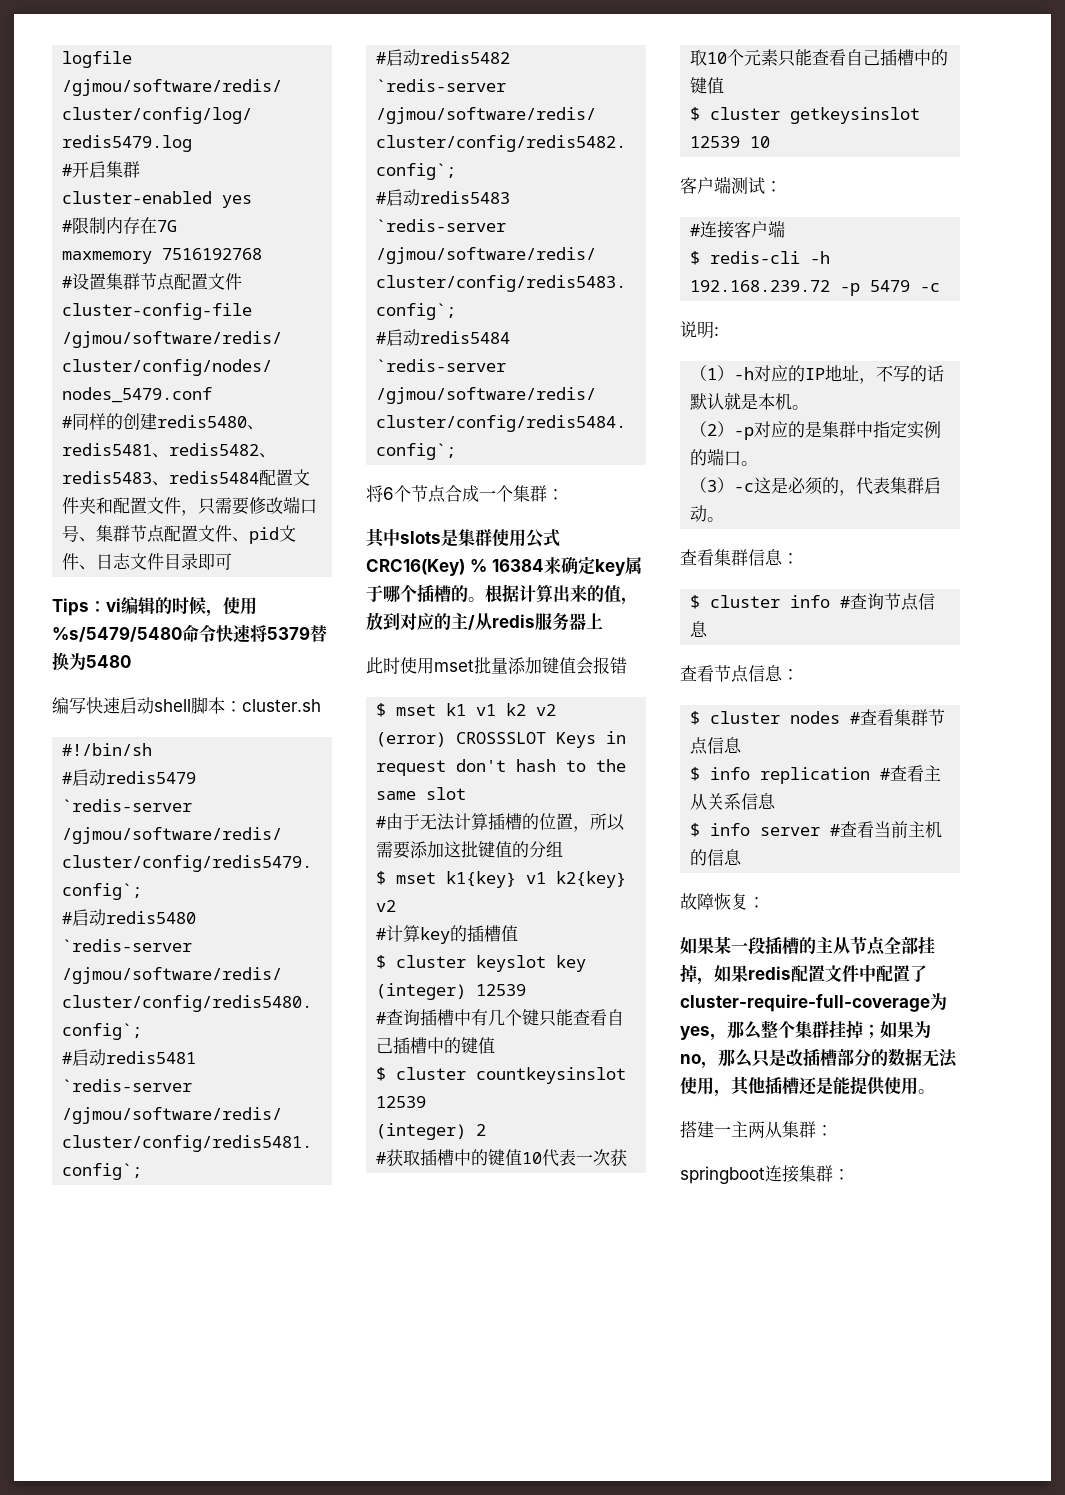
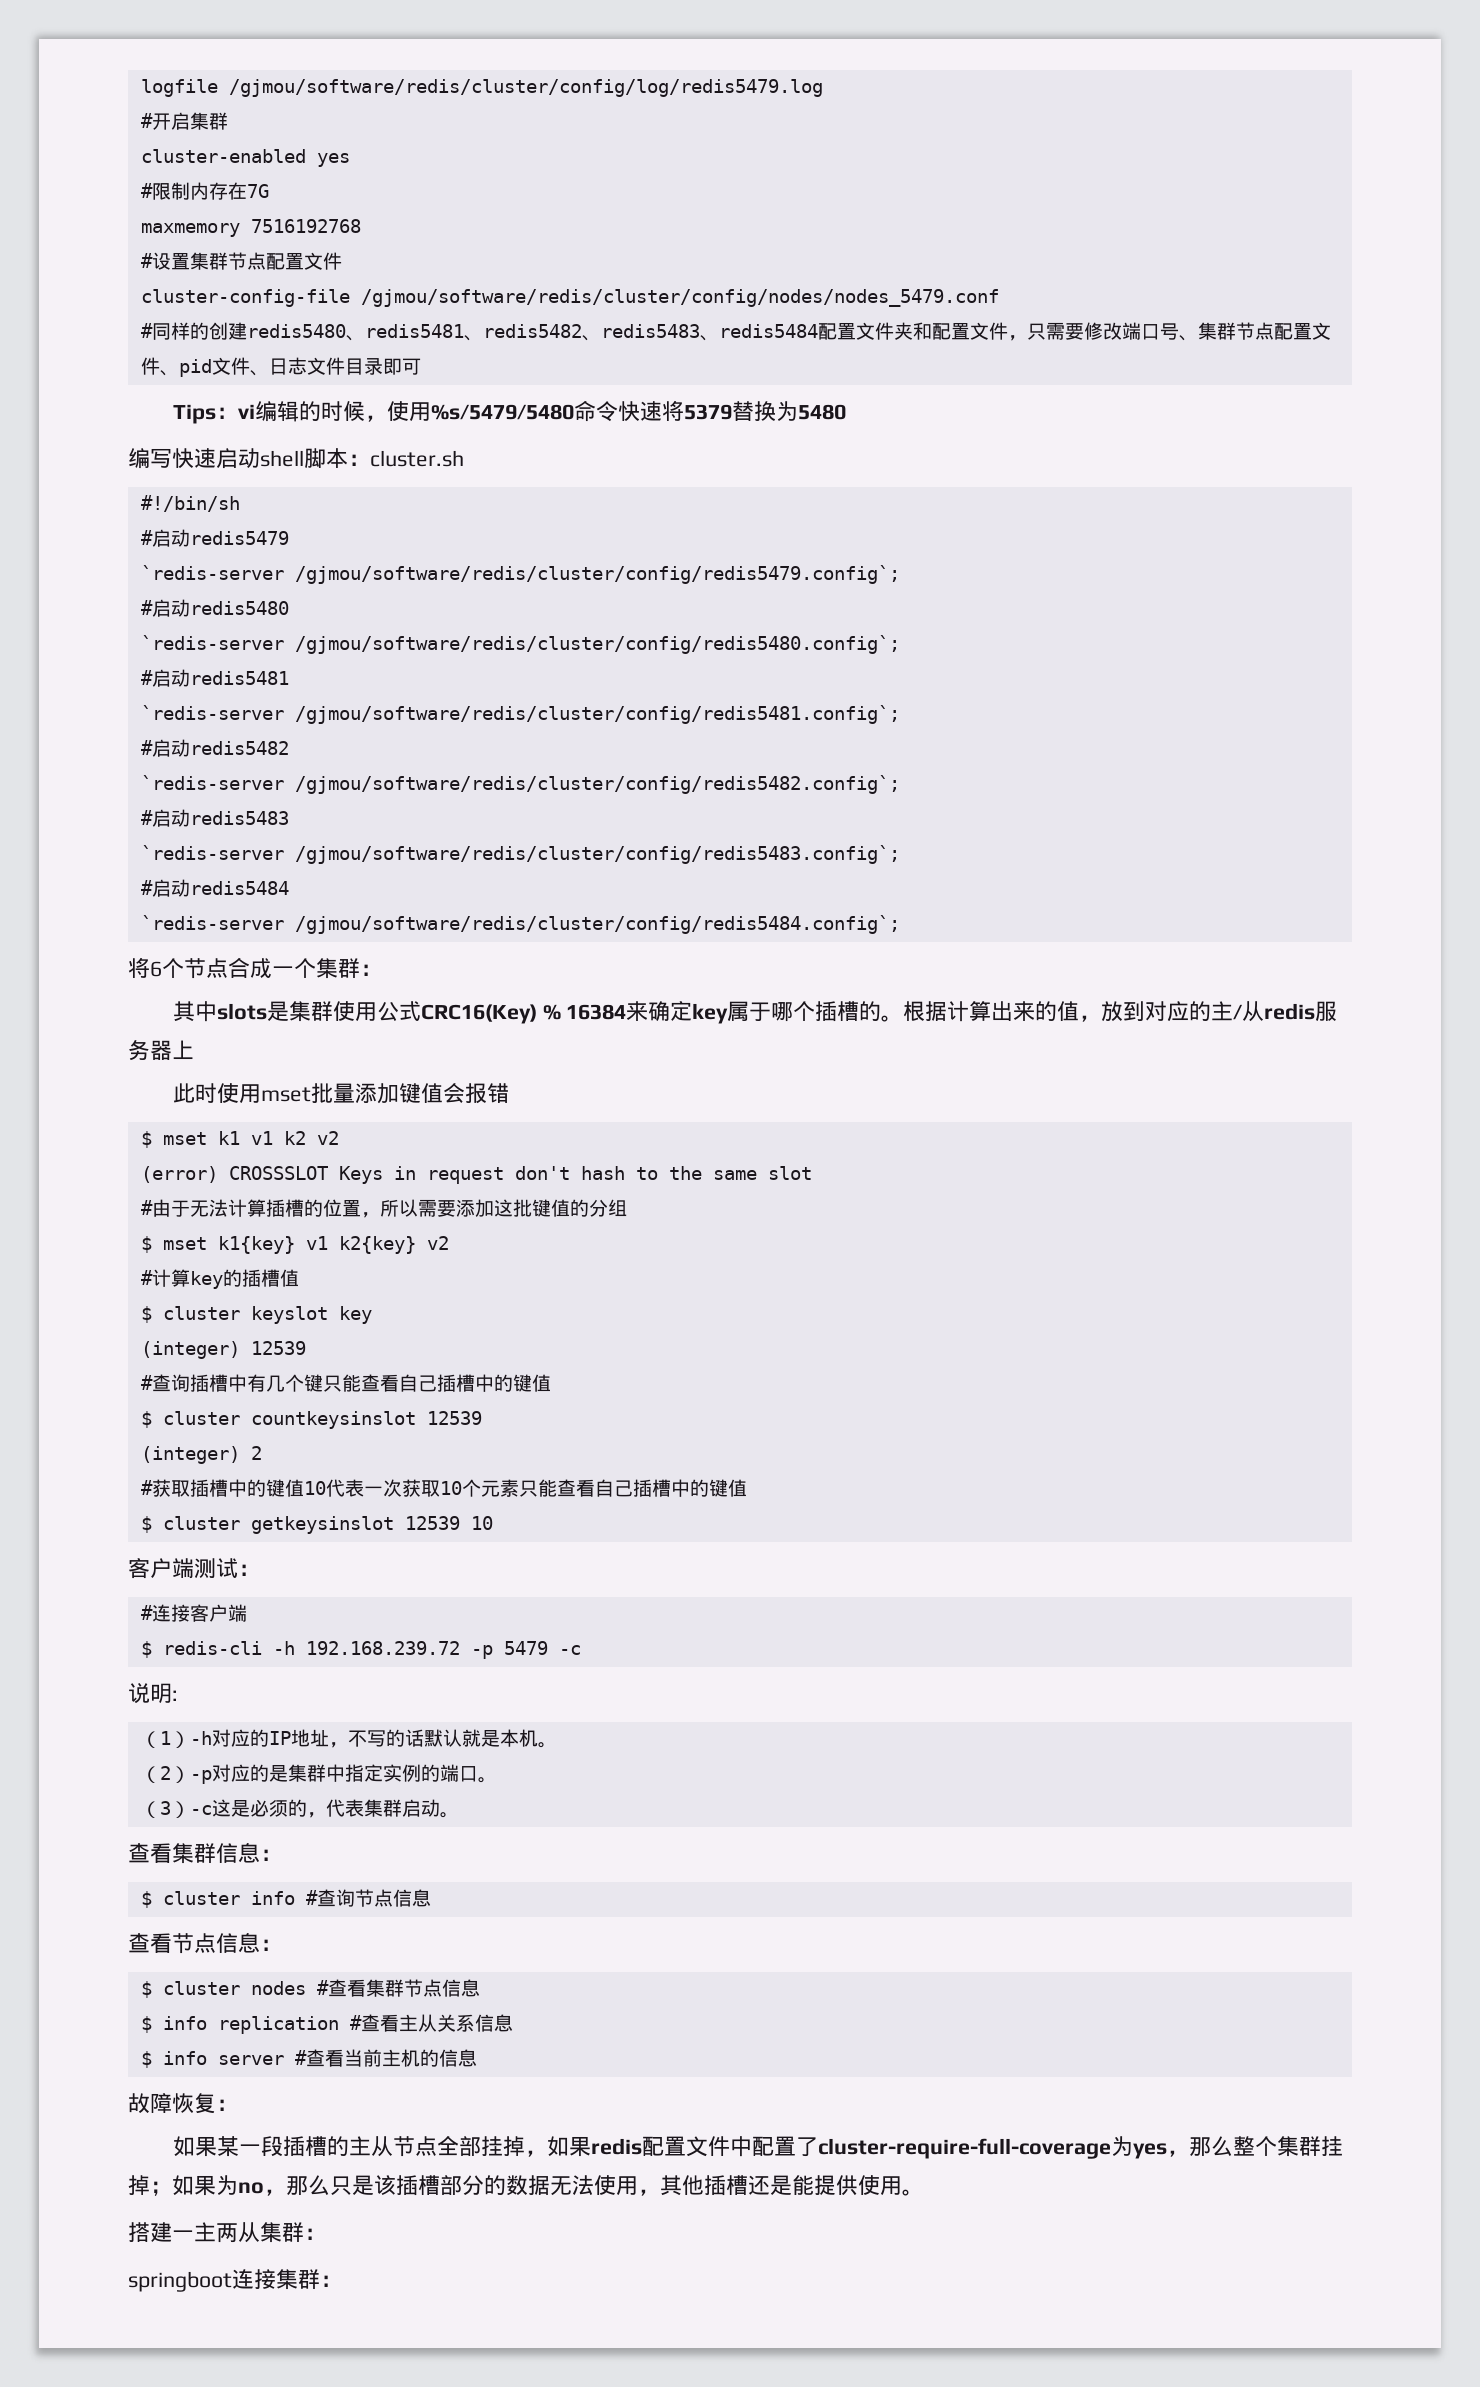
- 如果某一段插槽的主从节点全部挂掉，如果redis配置文件中配置了cluster-require-full-coverage为yes，那么整个集群挂掉；如果为no，那么只是改插槽部分的数据无法使用，其他插槽还是能提供使用。
+ 如果某一段插槽的主从节点全部挂掉，如果redis配置文件中配置了cluster-require-full-coverage为yes，那么整个集群挂掉；如果为no，那么只是该插槽部分的数据无法使用，其他插槽还是能提供使用。

